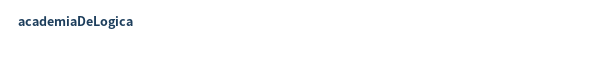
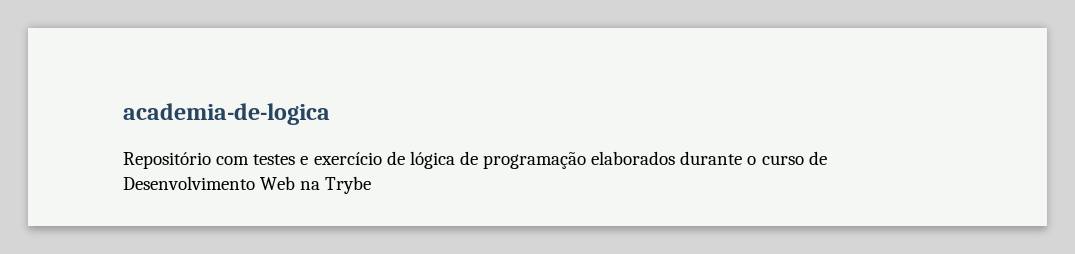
- academiaDeLogica
+ academia-de-logica
+ Repositório com testes e exercício de lógica de programação elaborados durante o curso de Desenvolvimento Web na Trybe

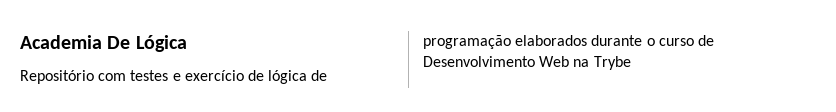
- academia-de-logica
+ Academia De Lógica

